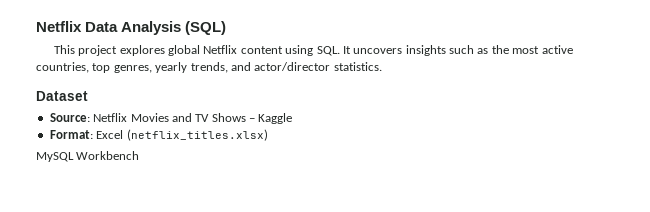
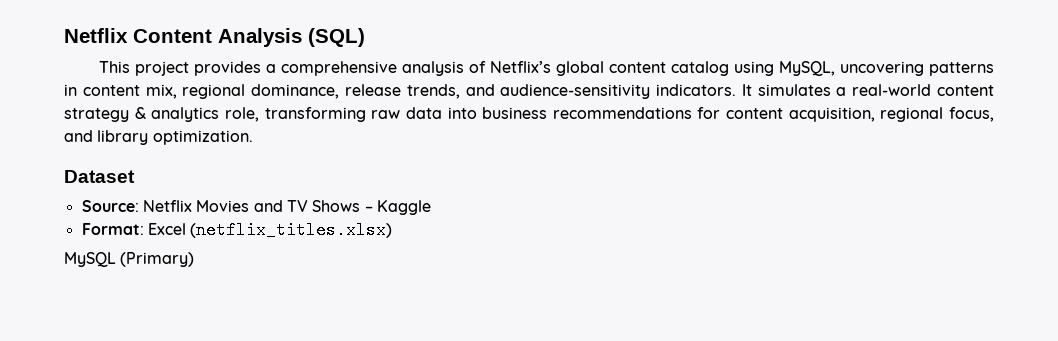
- Netflix Data Analysis (SQL)
+ Netflix Content Analysis (SQL)
- This project explores global Netflix content using SQL. It uncovers insights such as the most active countries, top genres, yearly trends, and actor/director statistics.
+ This project provides a comprehensive analysis of Netflix’s global content catalog using MySQL, uncovering patterns in content mix, regional dominance, release trends, and audience-sensitivity indicators. It simulates a real-world content strategy & analytics role, transforming raw data into business recommendations for content acquisition, regional focus, and library optimization.
- MySQL Workbench
+ MySQL (Primary)

